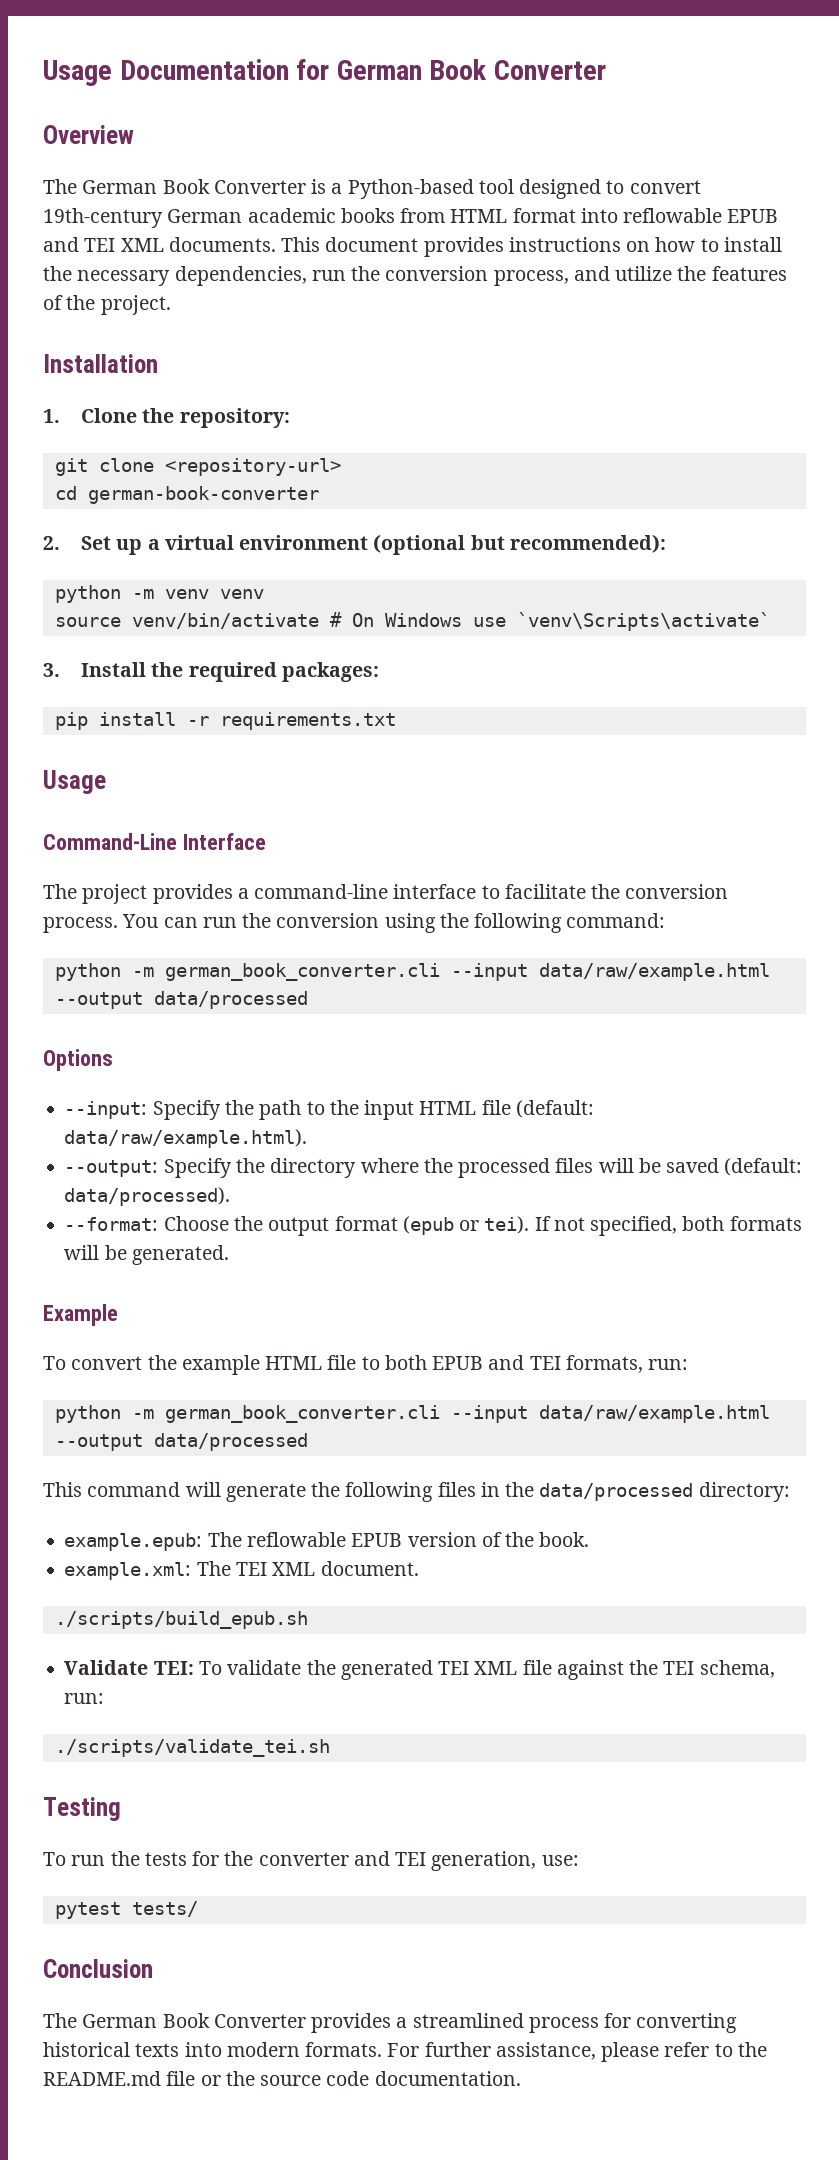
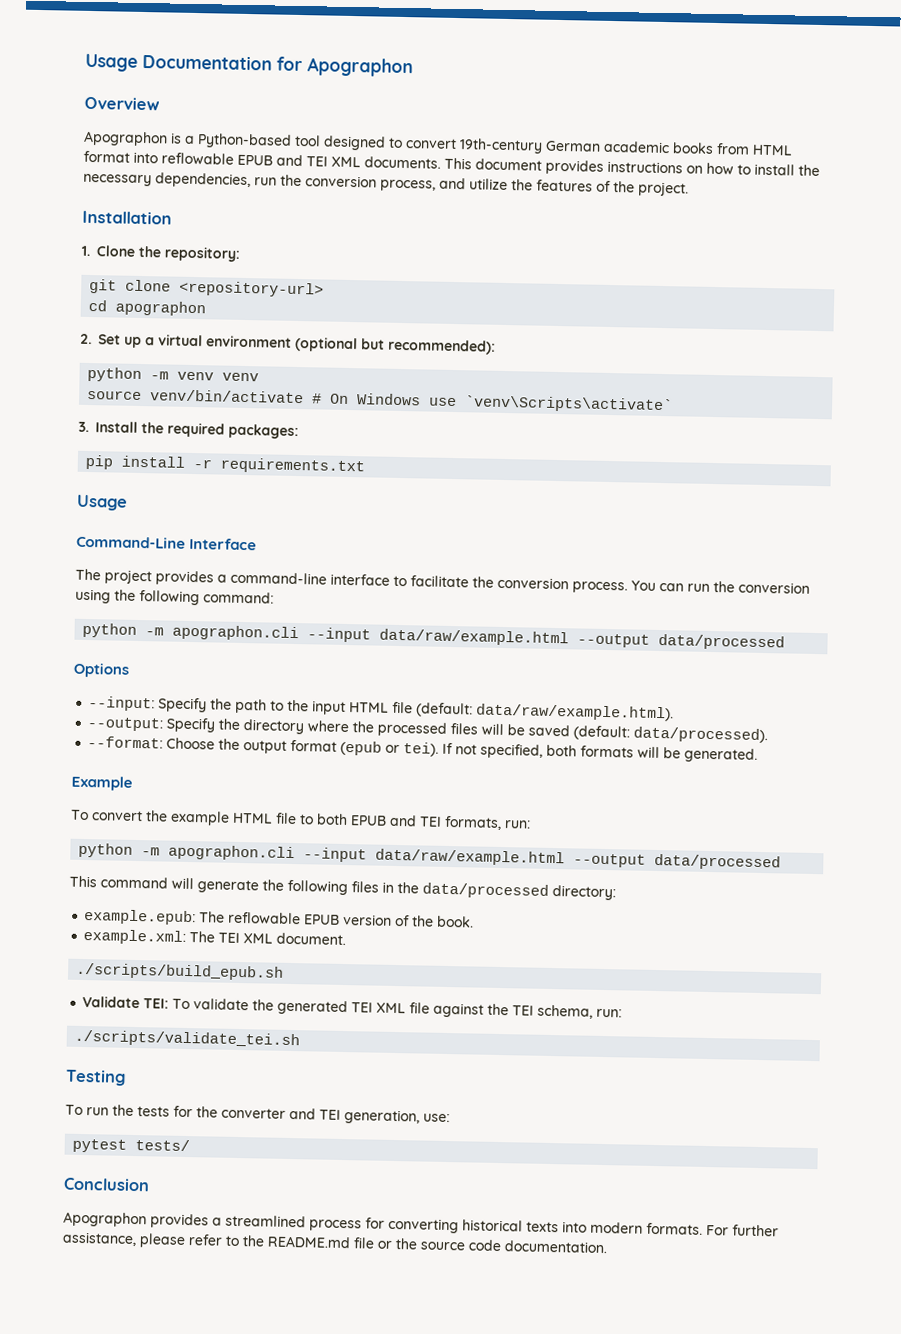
- Usage Documentation for German Book Converter
+ Usage Documentation for Apographon
  Overview
- The German Book Converter is a Python-based tool designed to convert 19th-century German academic books from HTML format into reflowable EPUB and TEI XML documents.
+ Apographon is a Python-based tool designed to convert 19th-century German academic books from HTML format into reflowable EPUB and TEI XML documents.
- cd german-book-converter
+ cd apographon
  You can run the conversion using the following command:
- python -m german_book_converter.cli --input data/raw/example.html --output data/processed
+ python -m apographon.cli --input data/raw/example.html --output data/processed
  To convert the example HTML file to both EPUB and TEI formats, run:
- python -m german_book_converter.cli --input data/raw/example.html --output data/processed
+ python -m apographon.cli --input data/raw/example.html --output data/processed
- The German Book Converter provides a streamlined process for converting historical texts into modern formats.
+ Apographon provides a streamlined process for converting historical texts into modern formats.

